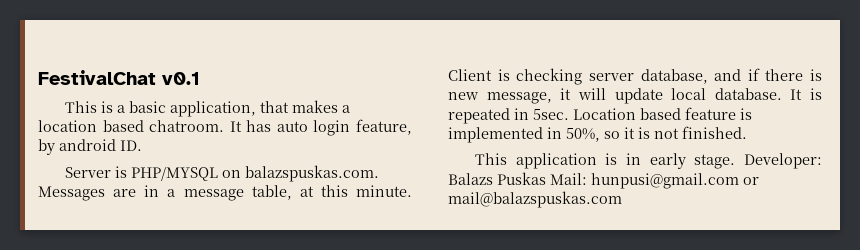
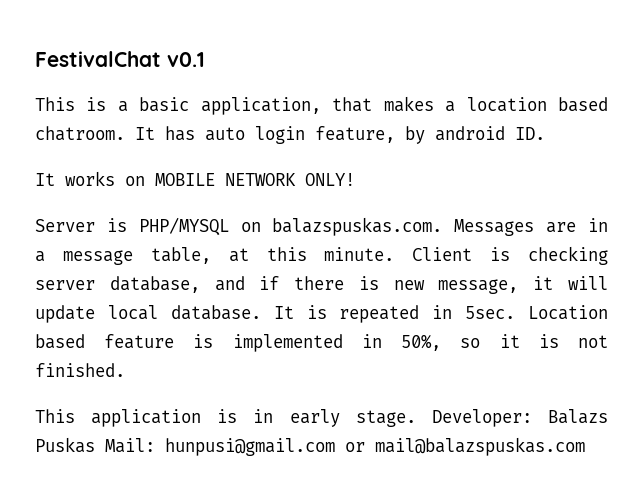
+ It works on MOBILE NETWORK ONLY!

